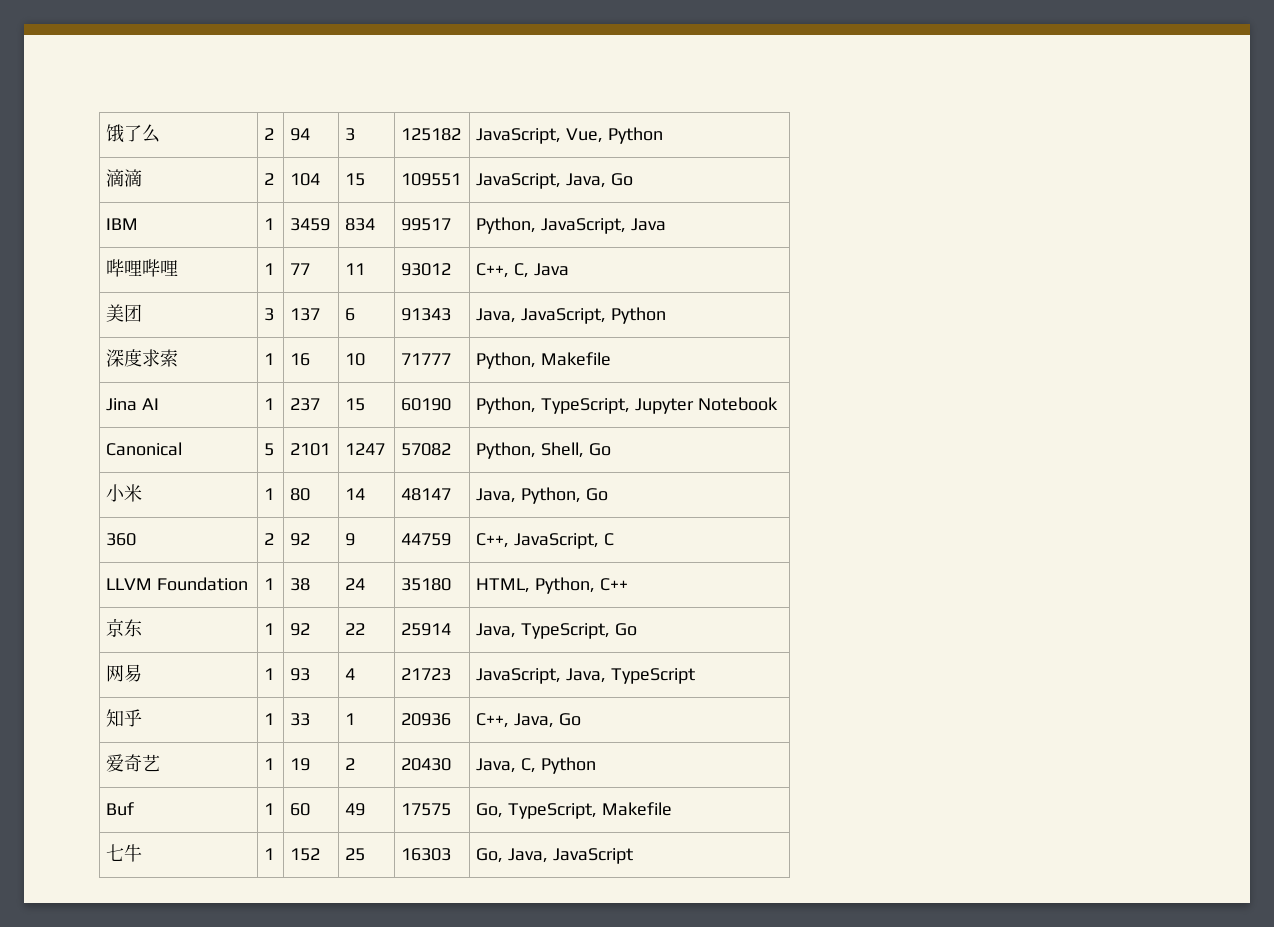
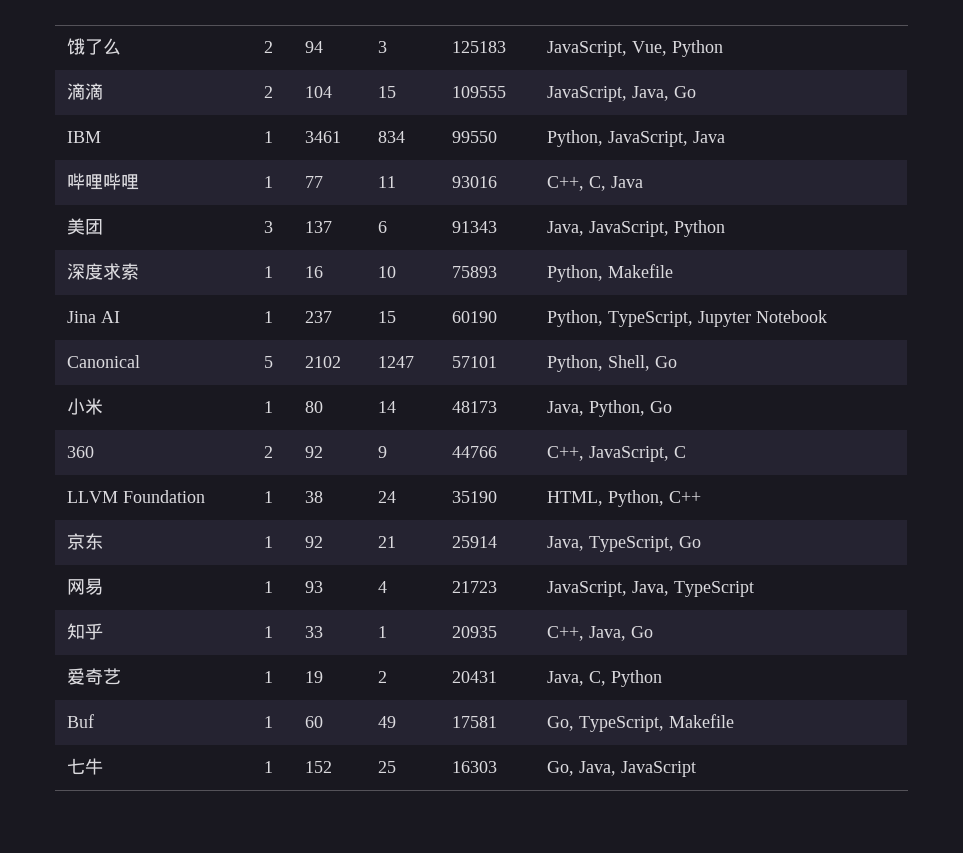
- 饿了么 | 2 | 94 | 3 | 125182 | JavaScript, Vue, Python
+ 饿了么 | 2 | 94 | 3 | 125183 | JavaScript, Vue, Python
- 滴滴 | 2 | 104 | 15 | 109551 | JavaScript, Java, Go
+ 滴滴 | 2 | 104 | 15 | 109555 | JavaScript, Java, Go
- IBM | 1 | 3459 | 834 | 99517 | Python, JavaScript, Java
+ IBM | 1 | 3461 | 834 | 99550 | Python, JavaScript, Java
- 哔哩哔哩 | 1 | 77 | 11 | 93012 | C++, C, Java
+ 哔哩哔哩 | 1 | 77 | 11 | 93016 | C++, C, Java
- 深度求索 | 1 | 16 | 10 | 71777 | Python, Makefile
+ 深度求索 | 1 | 16 | 10 | 75893 | Python, Makefile
- Canonical | 5 | 2101 | 1247 | 57082 | Python, Shell, Go
+ Canonical | 5 | 2102 | 1247 | 57101 | Python, Shell, Go
- 小米 | 1 | 80 | 14 | 48147 | Java, Python, Go
+ 小米 | 1 | 80 | 14 | 48173 | Java, Python, Go
- 360 | 2 | 92 | 9 | 44759 | C++, JavaScript, C
+ 360 | 2 | 92 | 9 | 44766 | C++, JavaScript, C
- LLVM Foundation | 1 | 38 | 24 | 35180 | HTML, Python, C++
+ LLVM Foundation | 1 | 38 | 24 | 35190 | HTML, Python, C++
- 京东 | 1 | 92 | 22 | 25914 | Java, TypeScript, Go
+ 京东 | 1 | 92 | 21 | 25914 | Java, TypeScript, Go
- 知乎 | 1 | 33 | 1 | 20936 | C++, Java, Go
+ 知乎 | 1 | 33 | 1 | 20935 | C++, Java, Go
- 爱奇艺 | 1 | 19 | 2 | 20430 | Java, C, Python
+ 爱奇艺 | 1 | 19 | 2 | 20431 | Java, C, Python
- Buf | 1 | 60 | 49 | 17575 | Go, TypeScript, Makefile
+ Buf | 1 | 60 | 49 | 17581 | Go, TypeScript, Makefile

